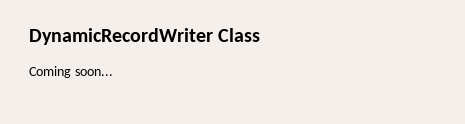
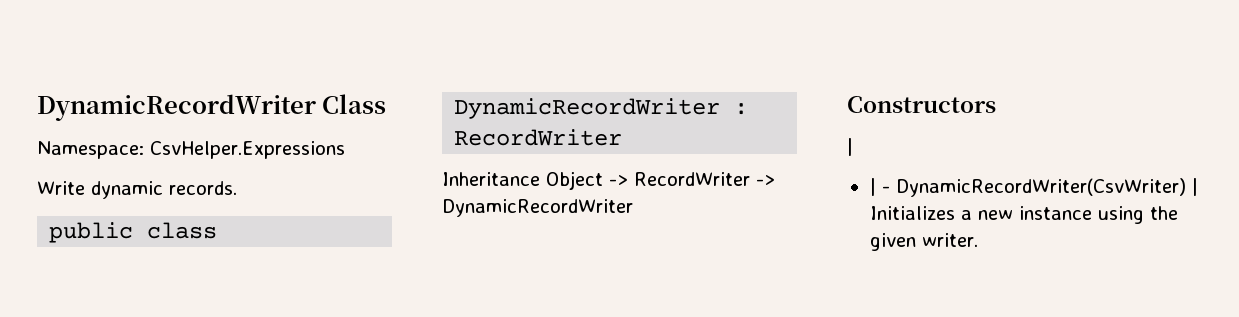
- Coming soon...
+ Namespace: CsvHelper.Expressions
+ Write dynamic records.
+ public class DynamicRecordWriter : RecordWriter
+ Inheritance Object -> RecordWriter -> DynamicRecordWriter
+ Constructors
+ |
+ | - DynamicRecordWriter(CsvWriter) | Initializes a new instance using the given writer.

